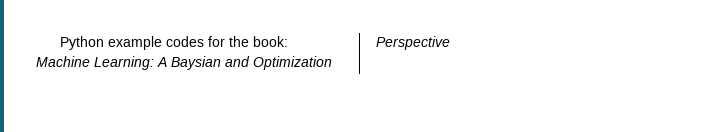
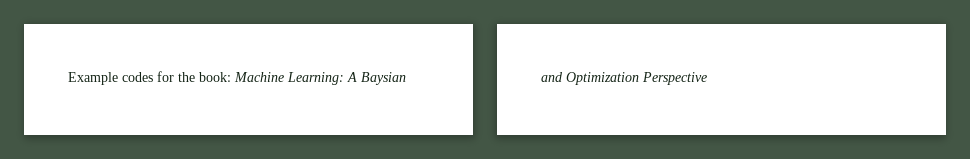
- Python example codes for the book: Machine Learning: A Baysian and Optimization Perspective
+ Example codes for the book: Machine Learning: A Baysian and Optimization Perspective

